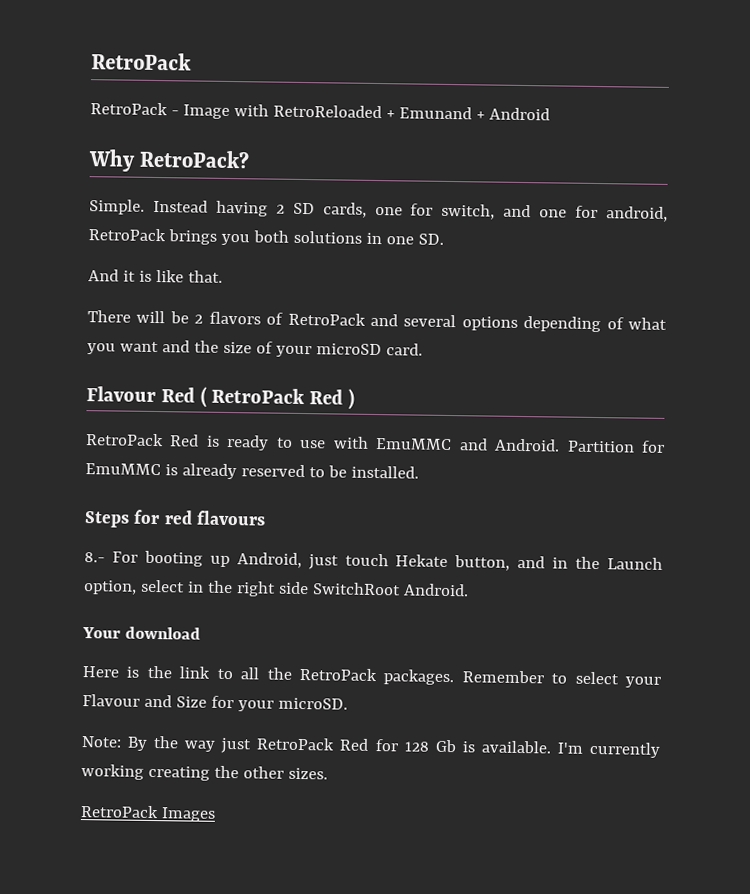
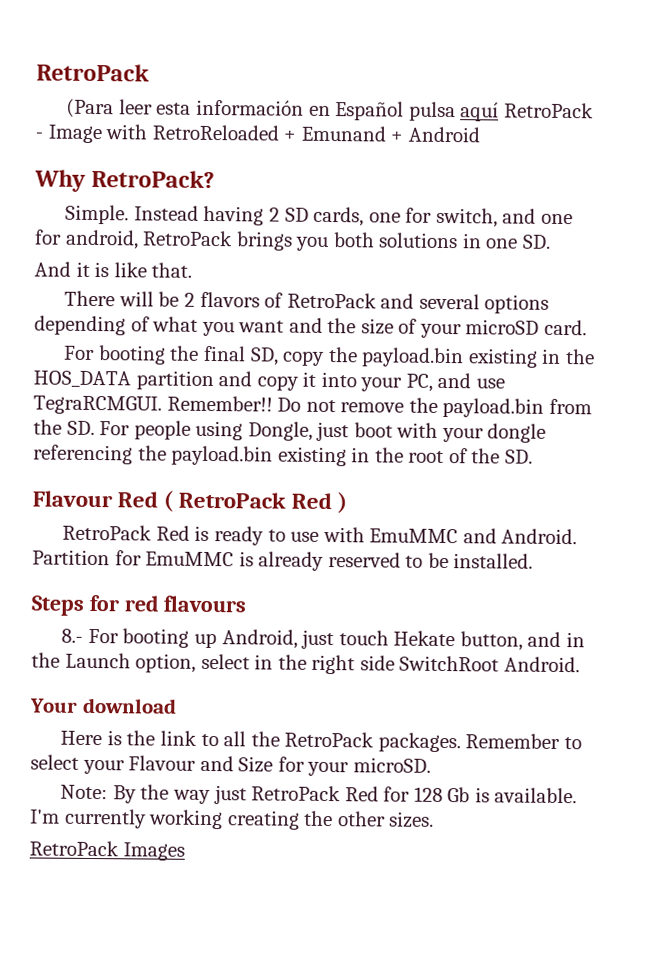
- RetroPack - Image with RetroReloaded + Emunand + Android
+ (Para leer esta información en Español pulsa aquí RetroPack - Image with RetroReloaded + Emunand + Android
+ For booting the final SD, copy the payload.bin existing in the HOS_DATA partition and copy it into your PC, and use TegraRCMGUI. Remember!! Do not remove the payload.bin from the SD. For people using Dongle, just boot with your dongle referencing the payload.bin existing in the root of the SD.

